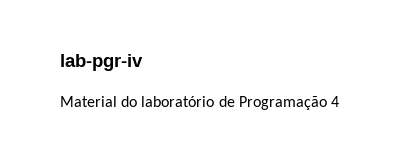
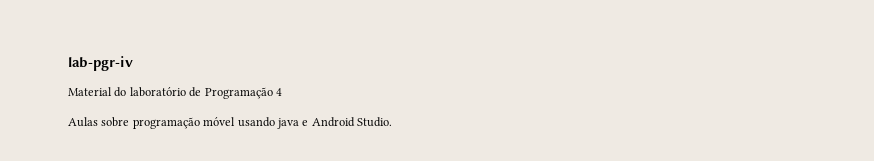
+ Aulas sobre programação móvel usando java e Android Studio.

